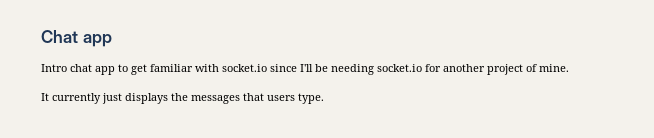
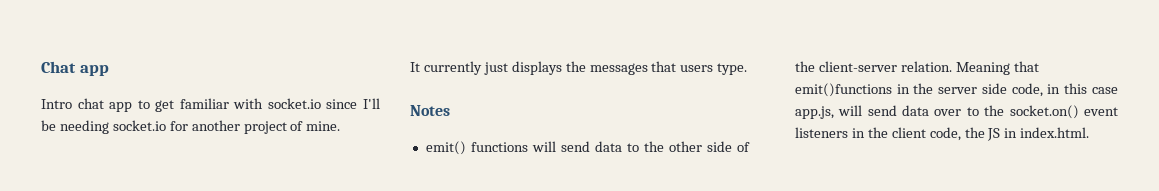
+ Notes
+ emit() functions will send data to the other side of the client-server relation. Meaning that emit()functions in the server side code, in this case app.js, will send data over to the socket.on() event listeners in the client code, the JS in index.html.

